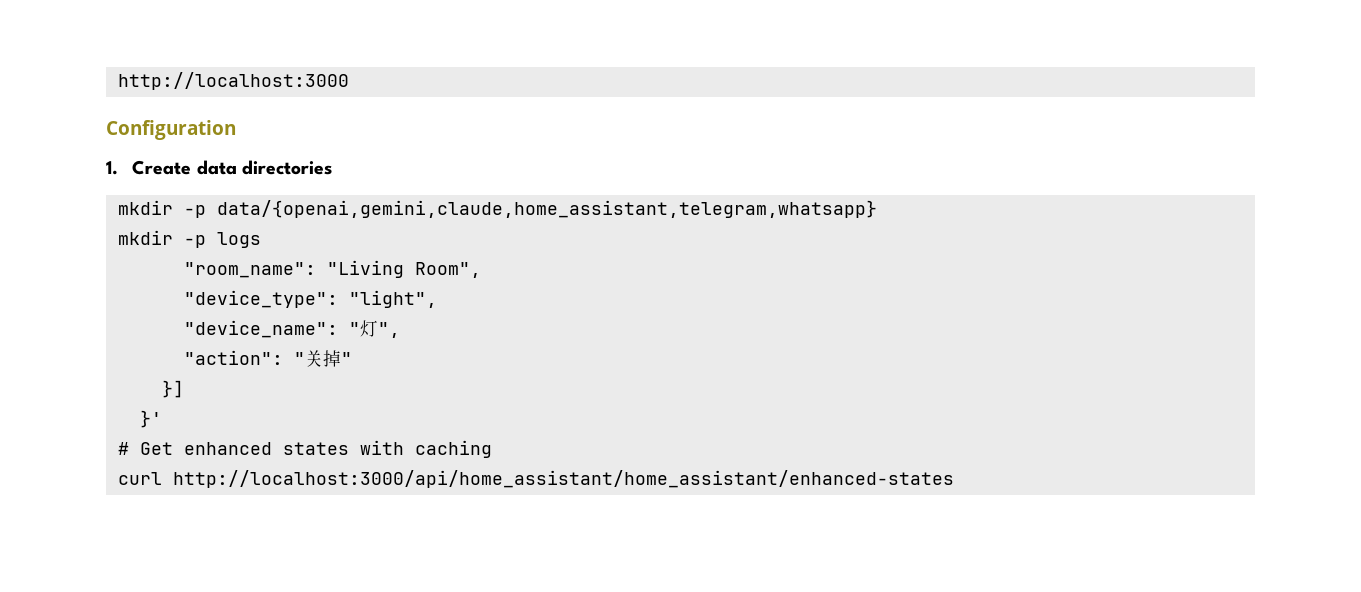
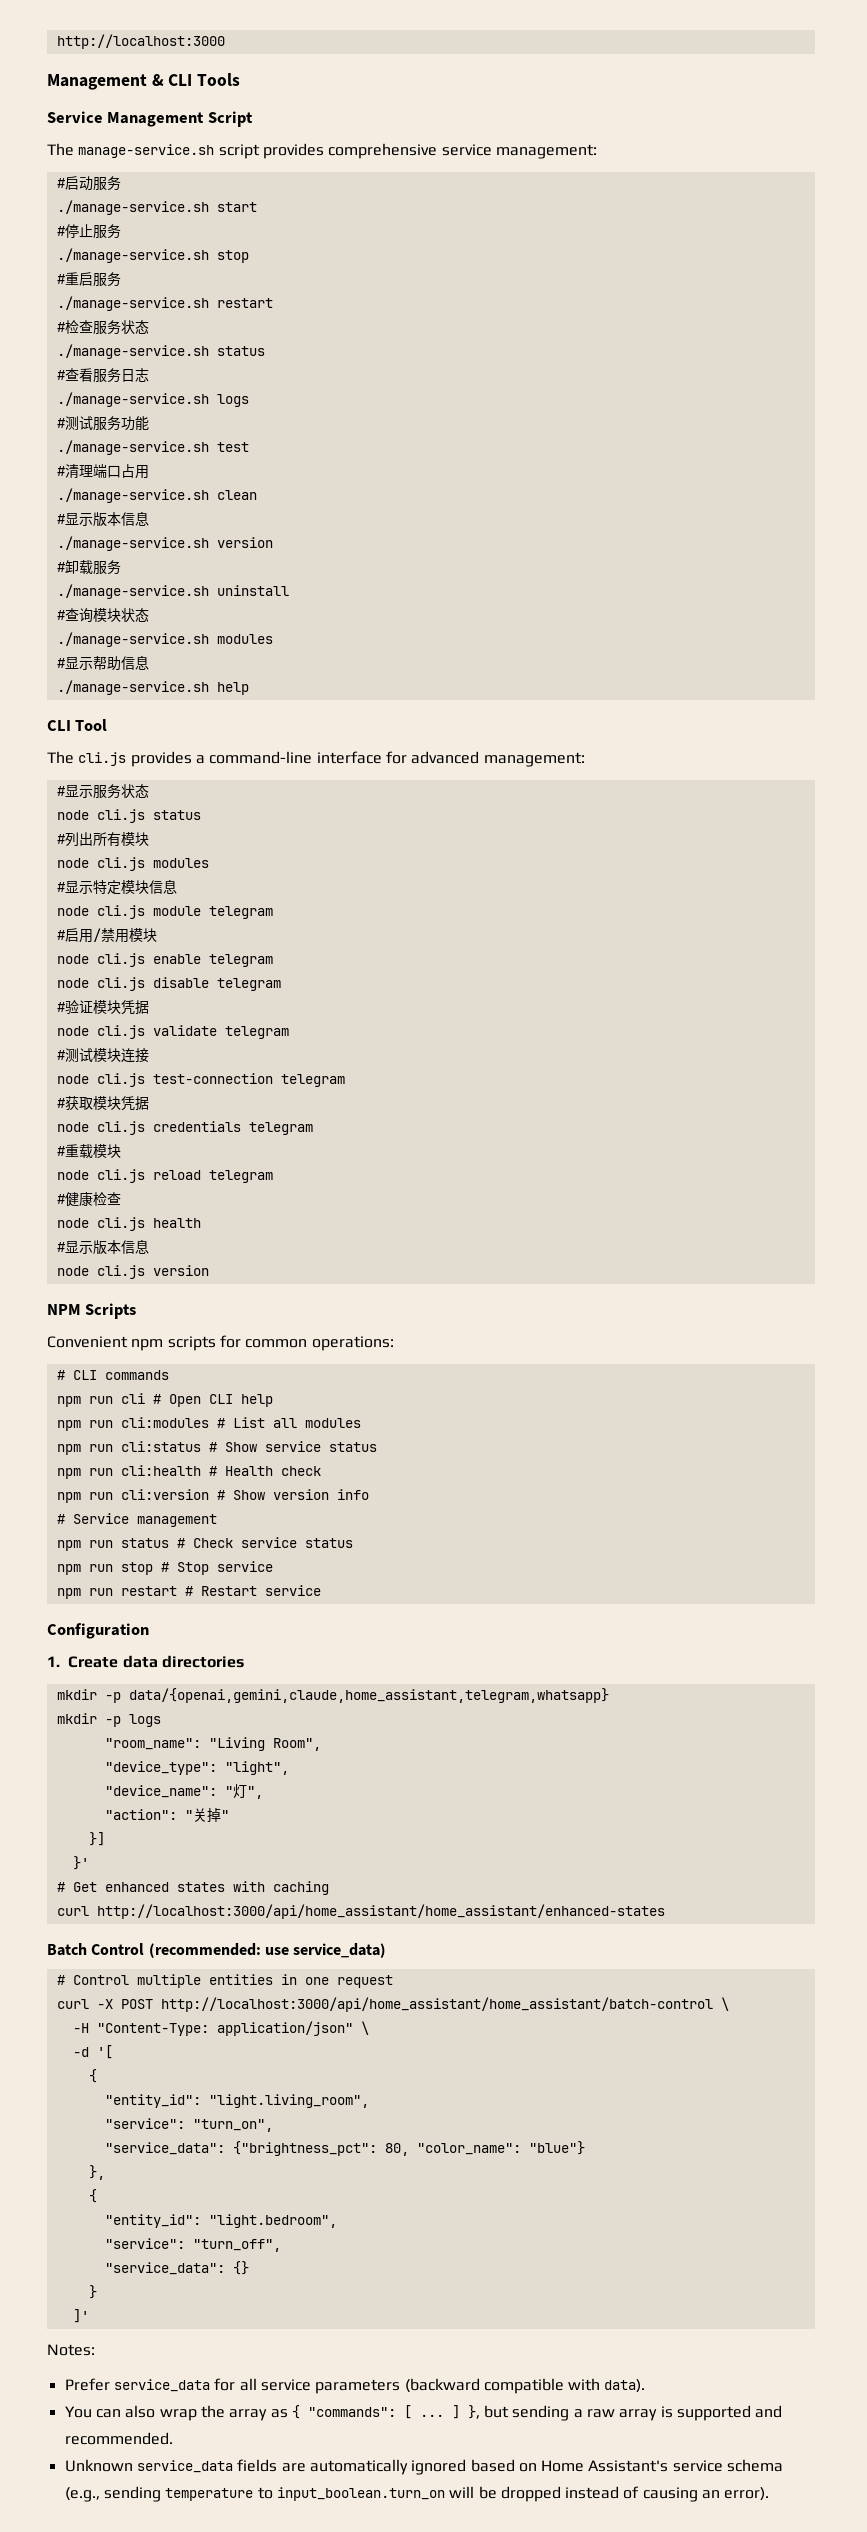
+ Management & CLI Tools
+ Service Management Script
+ The manage-service.sh script provides comprehensive service management:
+ #启动服务
+ ./manage-service.sh start
+ #停止服务
+ ./manage-service.sh stop
+ #重启服务
+ ./manage-service.sh restart
+ #检查服务状态
+ ./manage-service.sh status
+ #查看服务日志
+ ./manage-service.sh logs
+ #测试服务功能
+ ./manage-service.sh test
+ #清理端口占用
+ ./manage-service.sh clean
+ #显示版本信息
+ ./manage-service.sh version
+ #卸载服务
+ ./manage-service.sh uninstall
+ #查询模块状态
+ ./manage-service.sh modules
+ #显示帮助信息
+ ./manage-service.sh help
+ CLI Tool
+ The cli.js provides a command-line interface for advanced management:
+ #显示服务状态
+ node cli.js status
+ #列出所有模块
+ node cli.js modules
+ #显示特定模块信息
+ node cli.js module telegram
+ #启用/禁用模块
+ node cli.js enable telegram
+ node cli.js disable telegram
+ #验证模块凭据
+ node cli.js validate telegram
+ #测试模块连接
+ node cli.js test-connection telegram
+ #获取模块凭据
+ node cli.js credentials telegram
+ #重载模块
+ node cli.js reload telegram
+ #健康检查
+ node cli.js health
+ #显示版本信息
+ node cli.js version
+ NPM Scripts
+ Convenient npm scripts for common operations:
+ # CLI commands
+ npm run cli # Open CLI help
+ npm run cli:modules # List all modules
+ npm run cli:status # Show service status
+ npm run cli:health # Health check
+ npm run cli:version # Show version info
+ # Service management
+ npm run status # Check service status
+ npm run stop # Stop service
+ npm run restart # Restart service
+ Batch Control (recommended: use service_data)
+ # Control multiple entities in one request
+ curl -X POST http://localhost:3000/api/home_assistant/home_assistant/batch-control \
+ -H "Content-Type: application/json" \
+ -d '[
+ {
+ "entity_id": "light.living_room",
+ "service": "turn_on",
+ "service_data": {"brightness_pct": 80, "color_name": "blue"}
+ },
+ {
+ "entity_id": "light.bedroom",
+ "service": "turn_off",
+ "service_data": {}
+ }
+ ]'
+ Notes:
+ Prefer service_data for all service parameters (backward compatible with data).
+ You can also wrap the array as { "commands": [ ... ] }, but sending a raw array is supported and recommended.
+ Unknown service_data fields are automatically ignored based on Home Assistant's service schema (e.g., sending temperature to input_boolean.turn_on will be dropped instead of causing an error).

